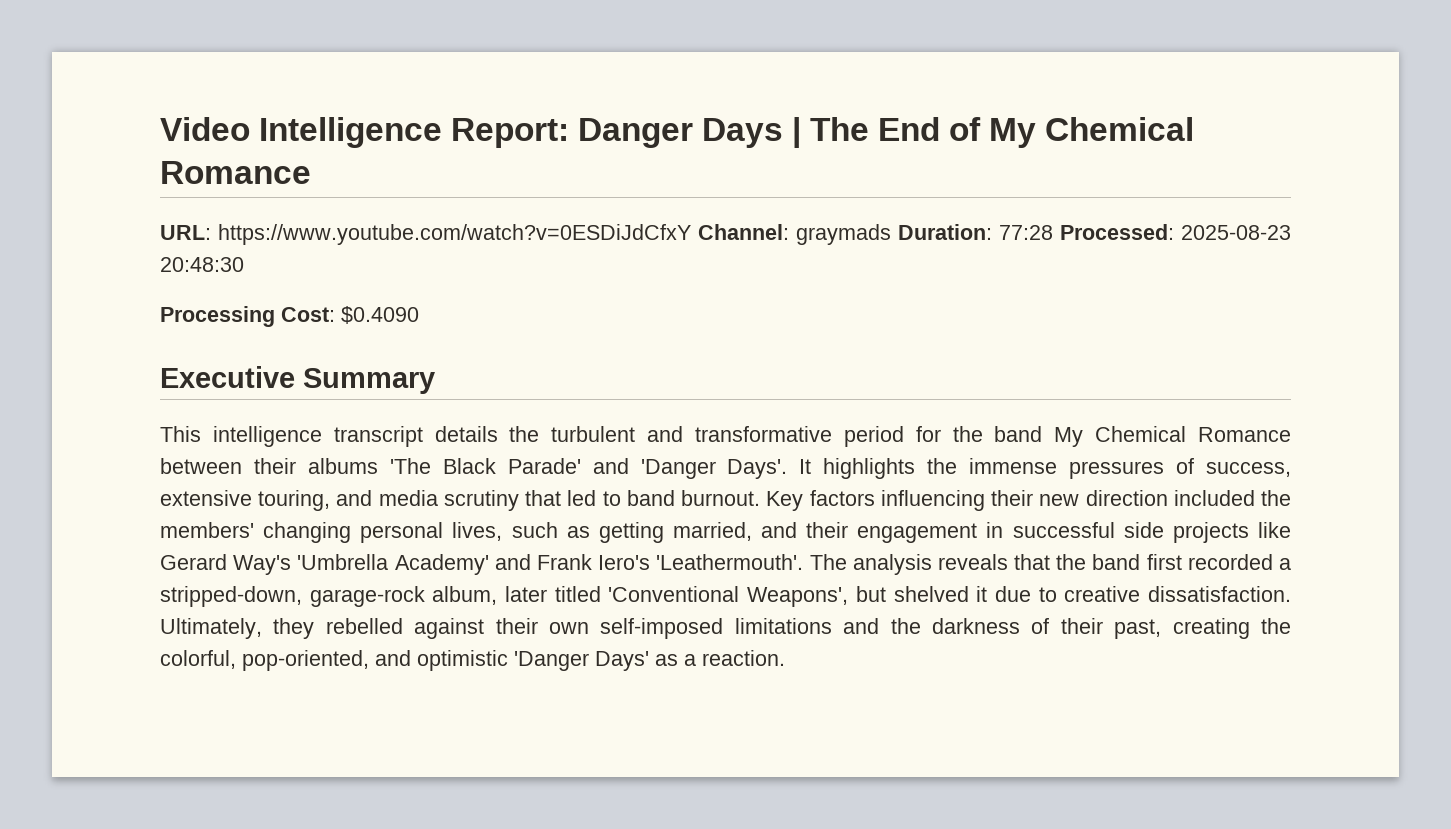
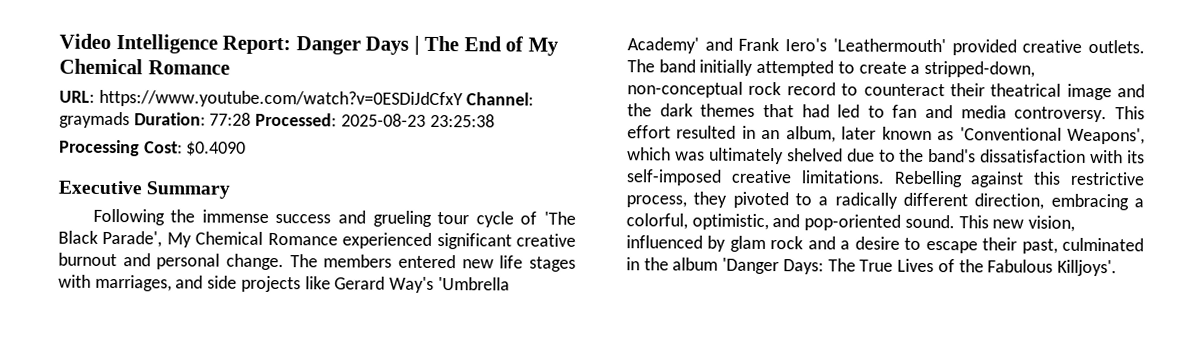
- URL: https://www.youtube.com/watch?v=0ESDiJdCfxY Channel: graymads Duration: 77:28 Processed: 2025-08-23 20:48:30
+ URL: https://www.youtube.com/watch?v=0ESDiJdCfxY Channel: graymads Duration: 77:28 Processed: 2025-08-23 23:25:38
- This intelligence transcript details the turbulent and transformative period for the band My Chemical Romance between their albums 'The Black Parade' and 'Danger Days'. It highlights the immense pressures of success, extensive touring, and media scrutiny that led to band burnout. Key factors influencing their new direction included the members' changing personal lives, such as getting married, and their engagement in successful side projects like Gerard Way's 'Umbrella Academy' and Frank Iero's 'Leathermouth'. The analysis reveals that the band first recorded a stripped-down, garage-rock album, later titled 'Conventional Weapons', but shelved it due to creative dissatisfaction. Ultimately, they rebelled against their own self-imposed limitations and the darkness of their past, creating the colorful, pop-oriented, and optimistic 'Danger Days' as a reaction.
+ Following the immense success and grueling tour cycle of 'The Black Parade', My Chemical Romance experienced significant creative burnout and personal change. The members entered new life stages with marriages, and side projects like Gerard Way's 'Umbrella Academy' and Frank Iero's 'Leathermouth' provided creative outlets. The band initially attempted to create a stripped-down, non-conceptual rock record to counteract their theatrical image and the dark themes that had led to fan and media controversy. This effort resulted in an album, later known as 'Conventional Weapons', which was ultimately shelved due to the band's dissatisfaction with its self-imposed creative limitations. Rebelling against this restrictive process, they pivoted to a radically different direction, embracing a colorful, optimistic, and pop-oriented sound. This new vision, influenced by glam rock and a desire to escape their past, culminated in the album 'Danger Days: The True Lives of the Fabulous Killjoys'.

